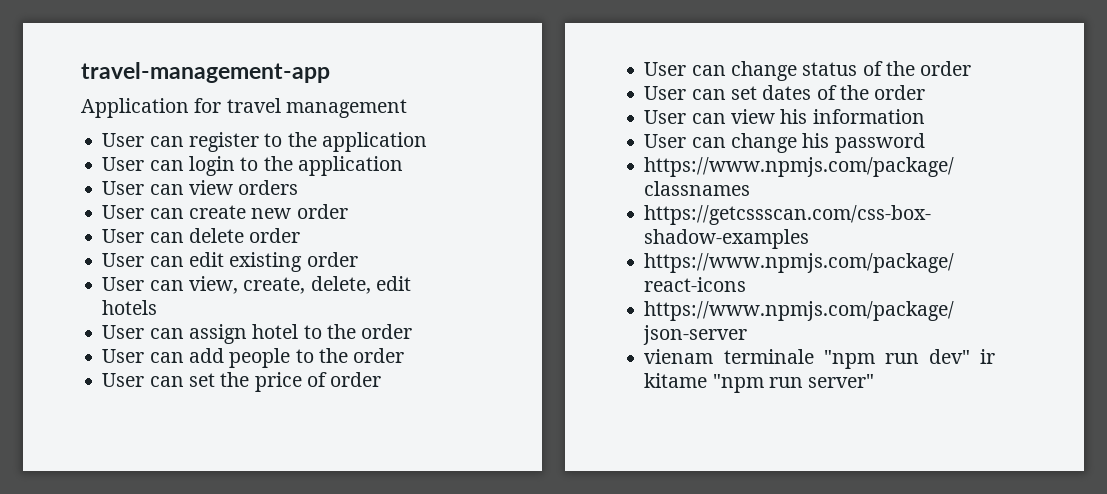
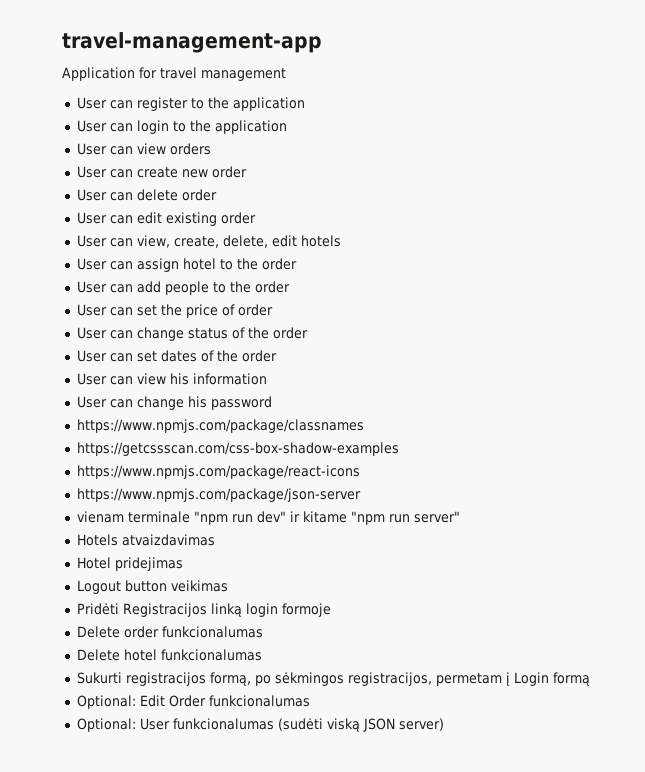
+ Hotels atvaizdavimas
+ Hotel pridejimas
+ Logout button veikimas
+ Pridėti Registracijos linką login formoje
+ Delete order funkcionalumas
+ Delete hotel funkcionalumas
+ Sukurti registracijos formą, po sėkmingos registracijos, permetam į Login formą
+ Optional: Edit Order funkcionalumas
+ Optional: User funkcionalumas (sudėti viską JSON server)

